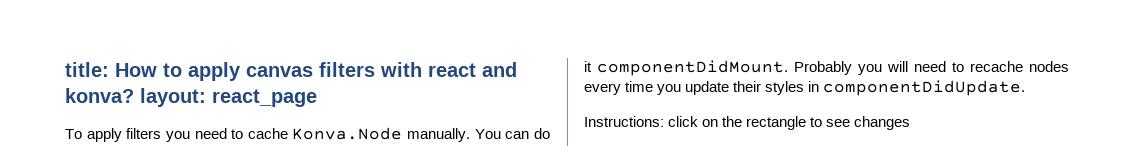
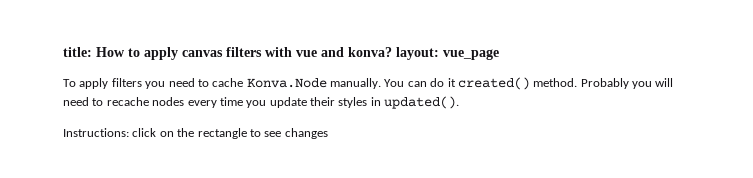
- title: How to apply canvas filters with react and konva? layout: react_page
+ title: How to apply canvas filters with vue and konva? layout: vue_page
- You can do it componentDidMount.
+ You can do it created() method.
- Probably you will need to recache nodes every time you update their styles in componentDidUpdate.
+ Probably you will need to recache nodes every time you update their styles in updated().

